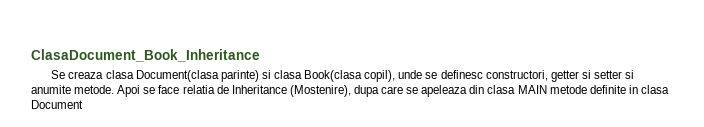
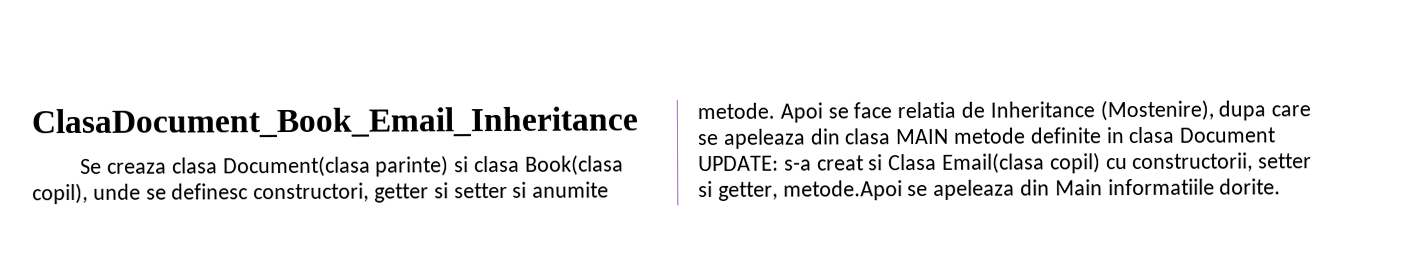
- ClasaDocument_Book_Inheritance
+ ClasaDocument_Book_Email_Inheritance
- Apoi se face relatia de Inheritance (Mostenire), dupa care se apeleaza din clasa MAIN metode definite in clasa Document
+ Apoi se face relatia de Inheritance (Mostenire), dupa care se apeleaza din clasa MAIN metode definite in clasa Document UPDATE: s-a creat si Clasa Email(clasa copil) cu constructorii, setter si getter, metode.Apoi se apeleaza din Main informatiile dorite.

